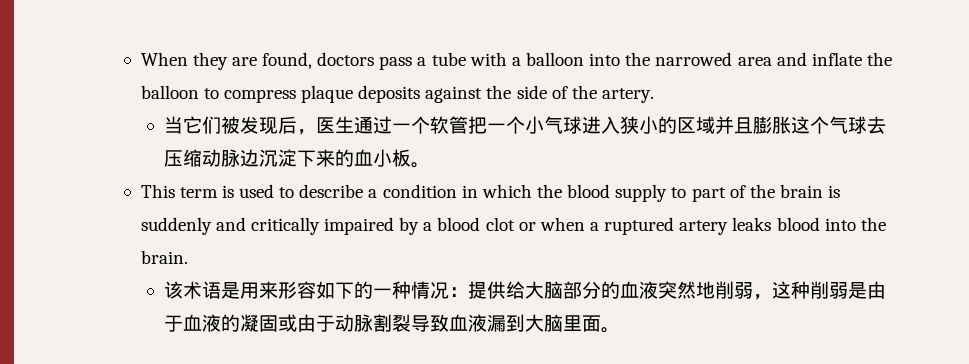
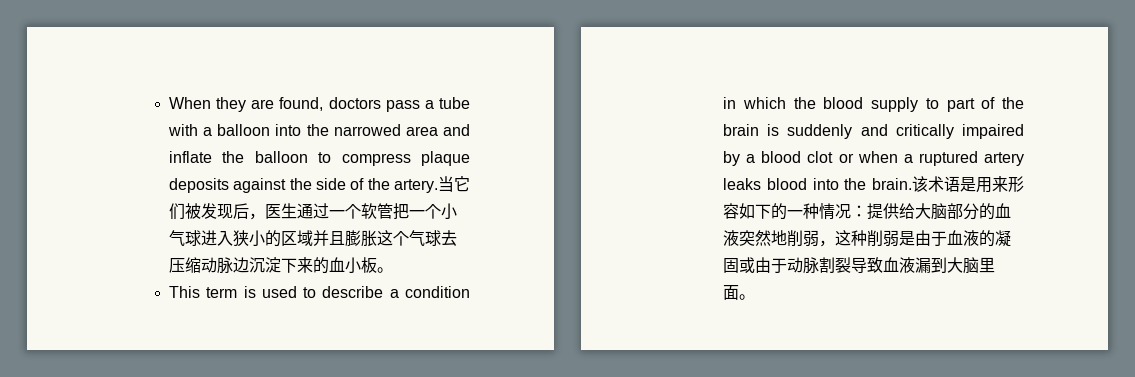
- When they are found, doctors pass a tube with a balloon into the narrowed area and inflate the balloon to compress plaque deposits against the side of the artery.
- 当它们被发现后，医生通过一个软管把一个小气球进入狭小的区域并且膨胀这个气球去压缩动脉边沉淀下来的血小板。
+ When they are found, doctors pass a tube with a balloon into the narrowed area and inflate the balloon to compress plaque deposits against the side of the artery.当它们被发现后，医生通过一个软管把一个小气球进入狭小的区域并且膨胀这个气球去压缩动脉边沉淀下来的血小板。
- This term is used to describe a condition in which the blood supply to part of the brain is suddenly and critically impaired by a blood clot or when a ruptured artery leaks blood into the brain.
- 该术语是用来形容如下的一种情况：
+ This term is used to describe a condition in which the blood supply to part of the brain is suddenly and critically impaired by a blood clot or when a ruptured artery leaks blood into the brain.该术语是用来形容如下的一种情况：

